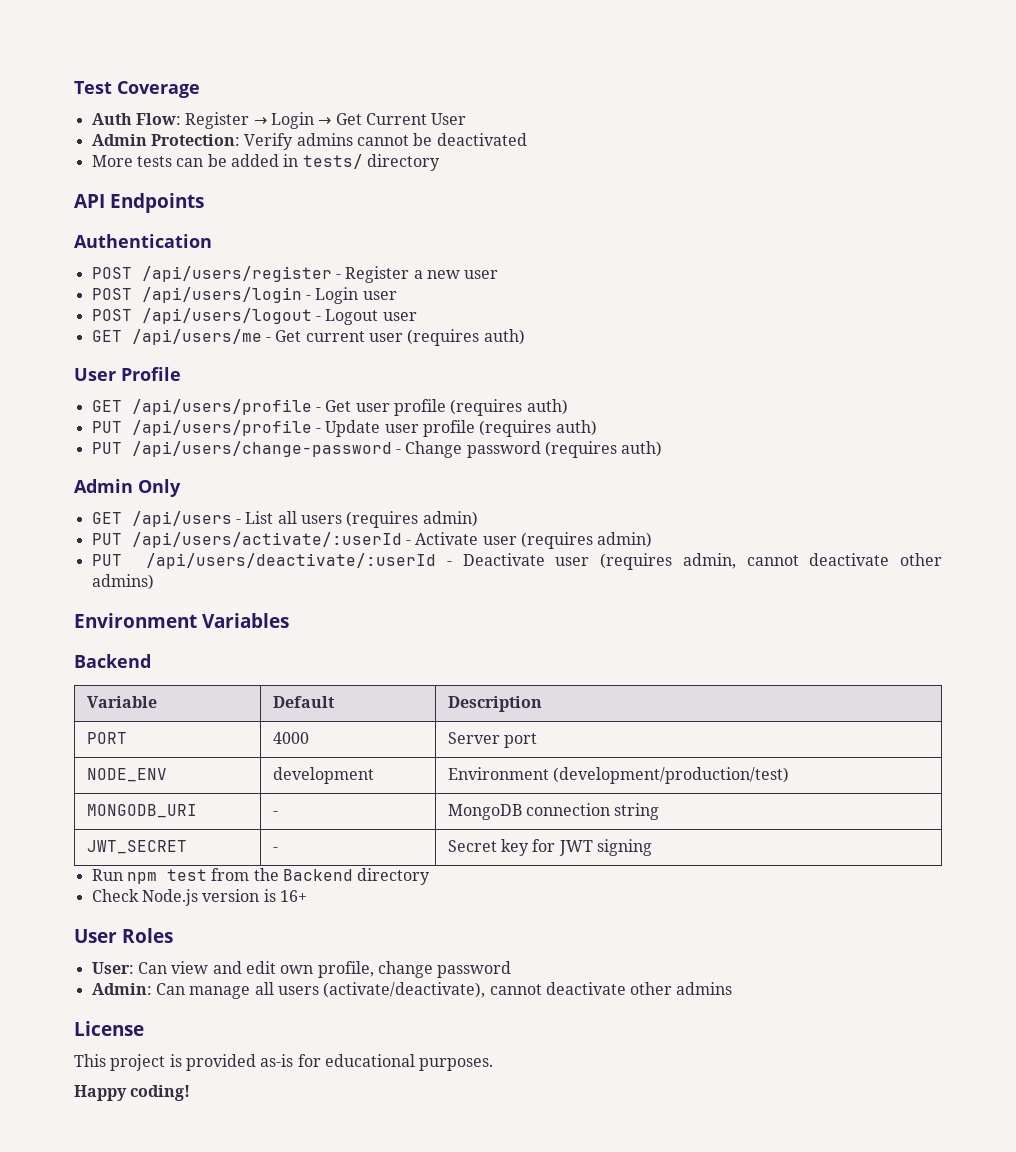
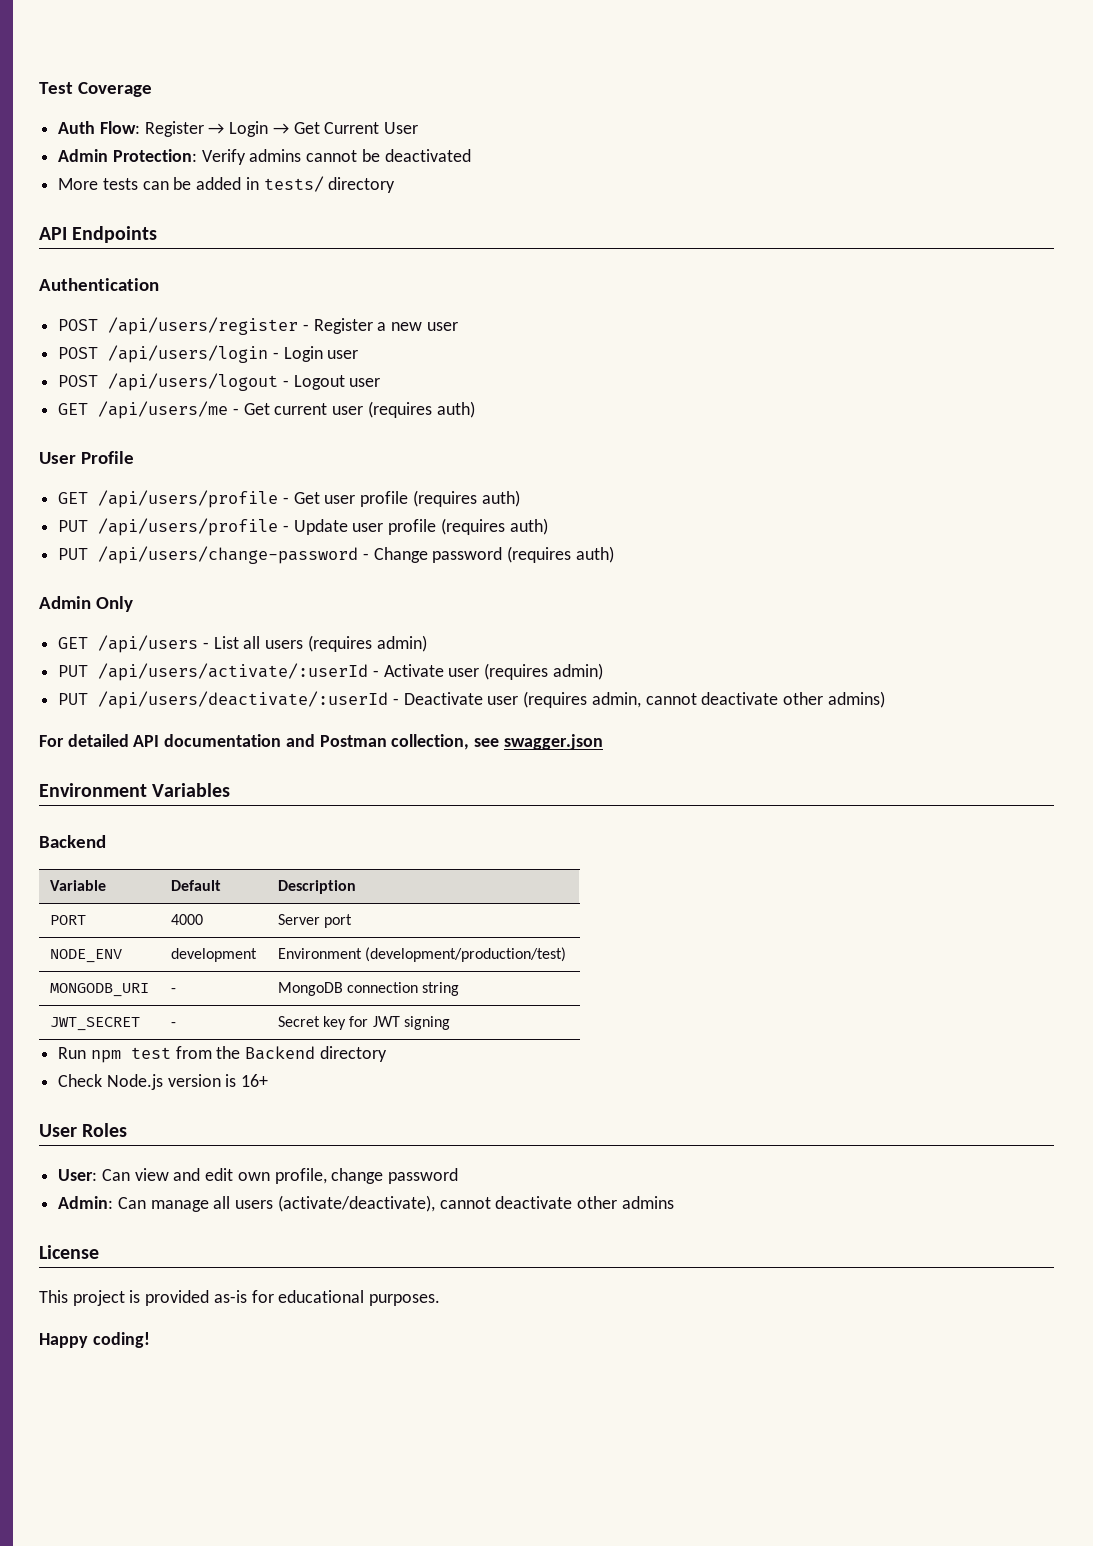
+ For detailed API documentation and Postman collection, see swagger.json

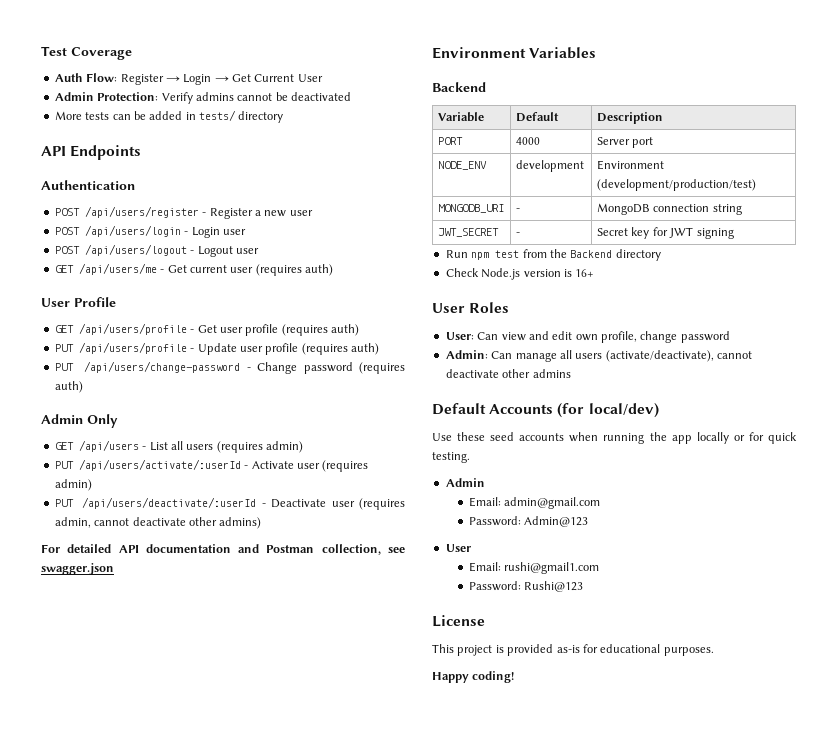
+ Default Accounts (for local/dev)
+ Use these seed accounts when running the app locally or for quick testing.
+ Admin
+ Email: admin@gmail.com
+ Password: Admin@123
+ User
+ Email: rushi@gmail1.com
+ Password: Rushi@123

